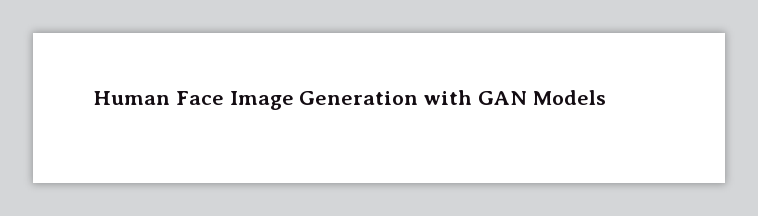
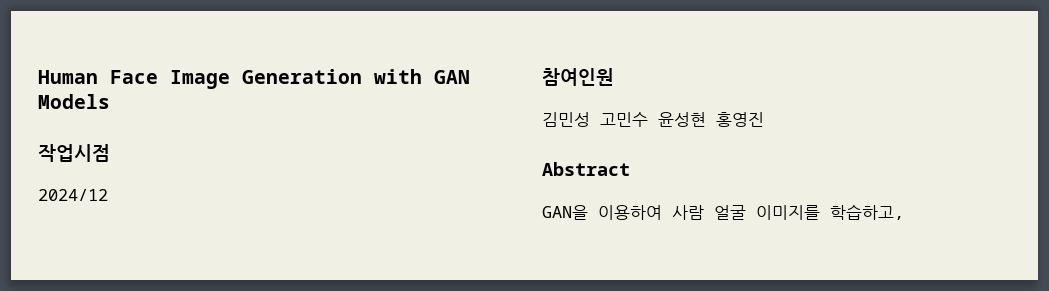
+ 작업시점
+ 2024/12
+ 참여인원
+ 김민성 고민수 윤성현 홍영진
+ Abstract
+ GAN을 이용하여 사람 얼굴 이미지를 학습하고,

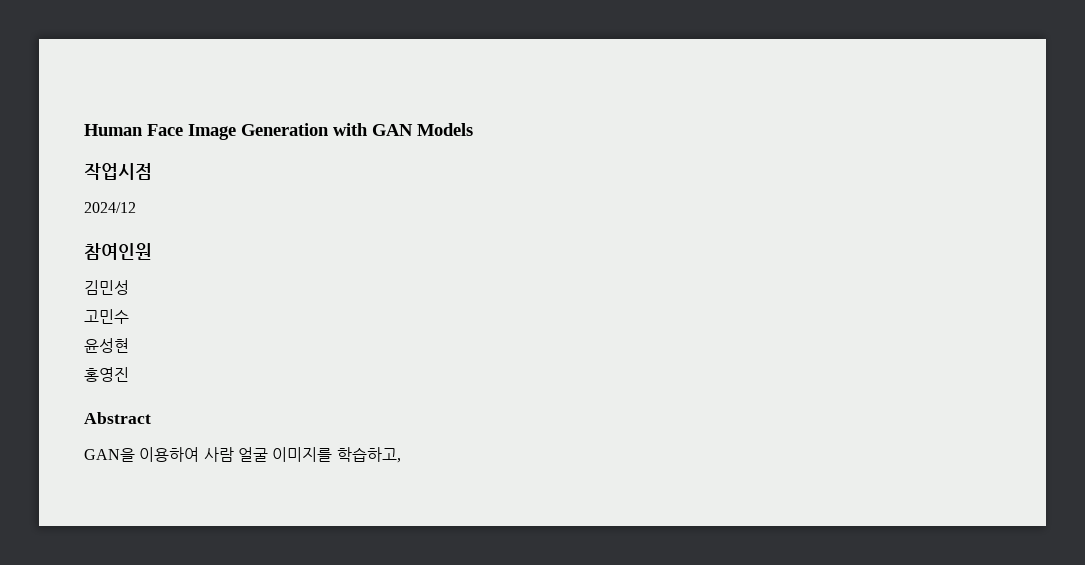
- 김민성 고민수 윤성현 홍영진
+ 김민성
+ 고민수
+ 윤성현
+ 홍영진

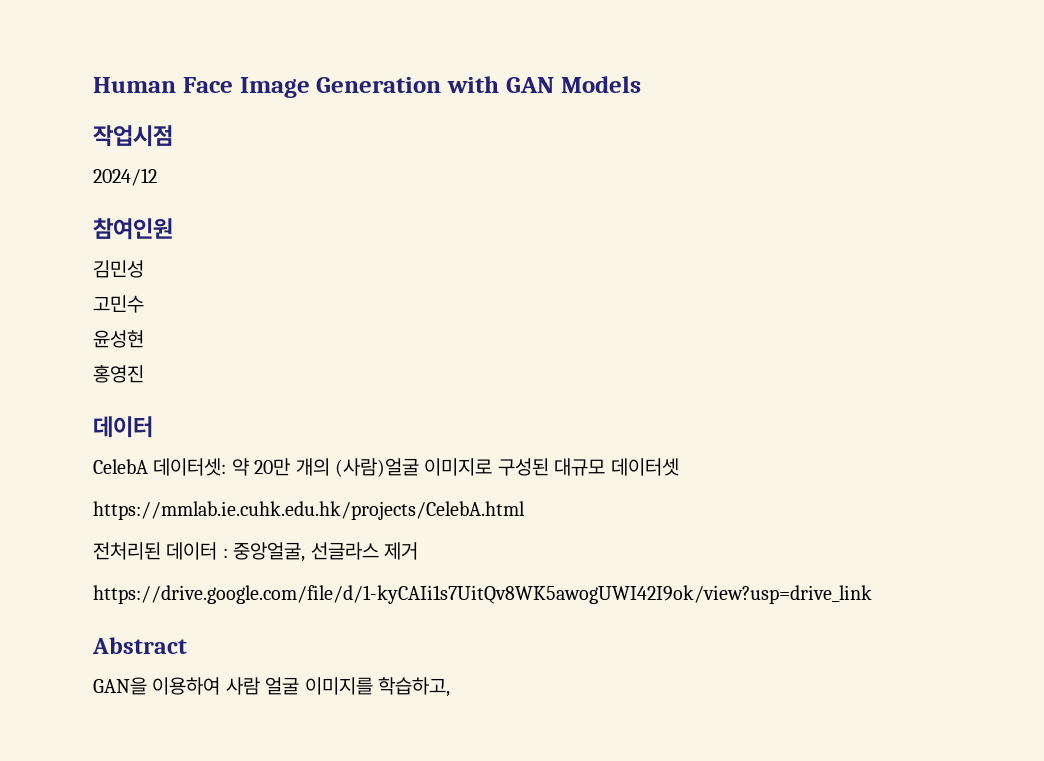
  홍영진
+ 데이터
+ CelebA 데이터셋: 약 20만 개의 (사람)얼굴 이미지로 구성된 대규모 데이터셋
+ https://mmlab.ie.cuhk.edu.hk/projects/CelebA.html
+ 전처리된 데이터 : 중앙얼굴, 선글라스 제거
+ https://drive.google.com/file/d/1-kyCAIi1s7UitQv8WK5awogUWI42I9ok/view?usp=drive_link

